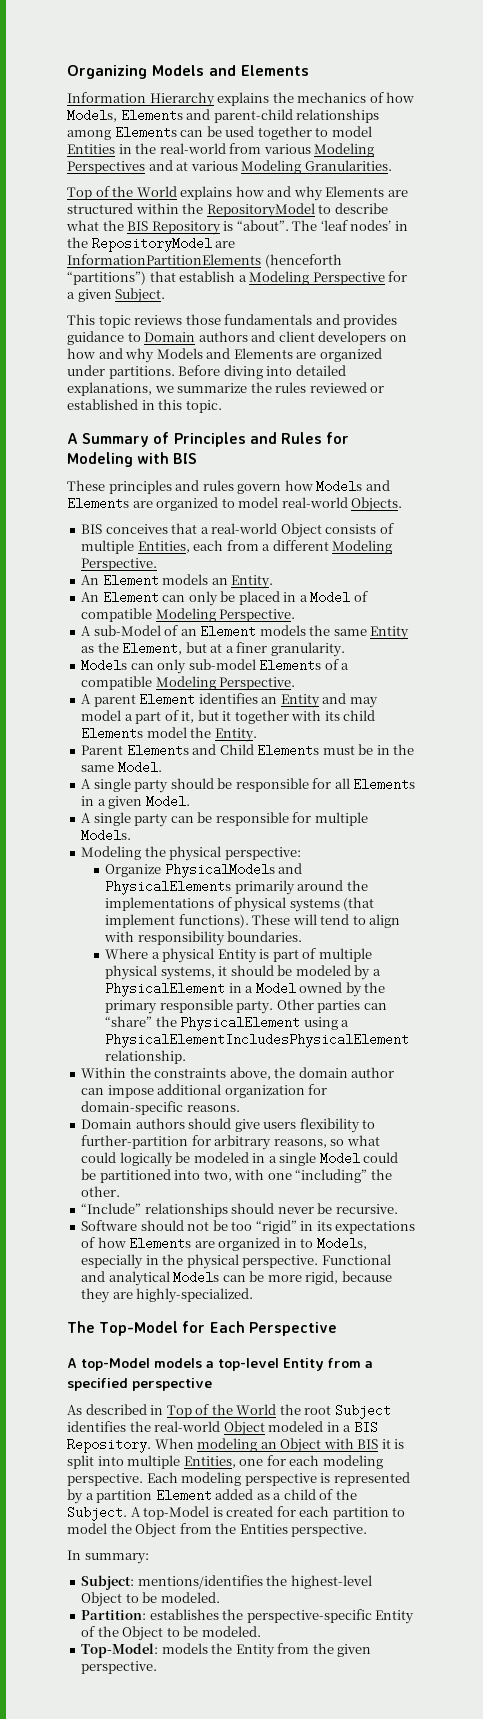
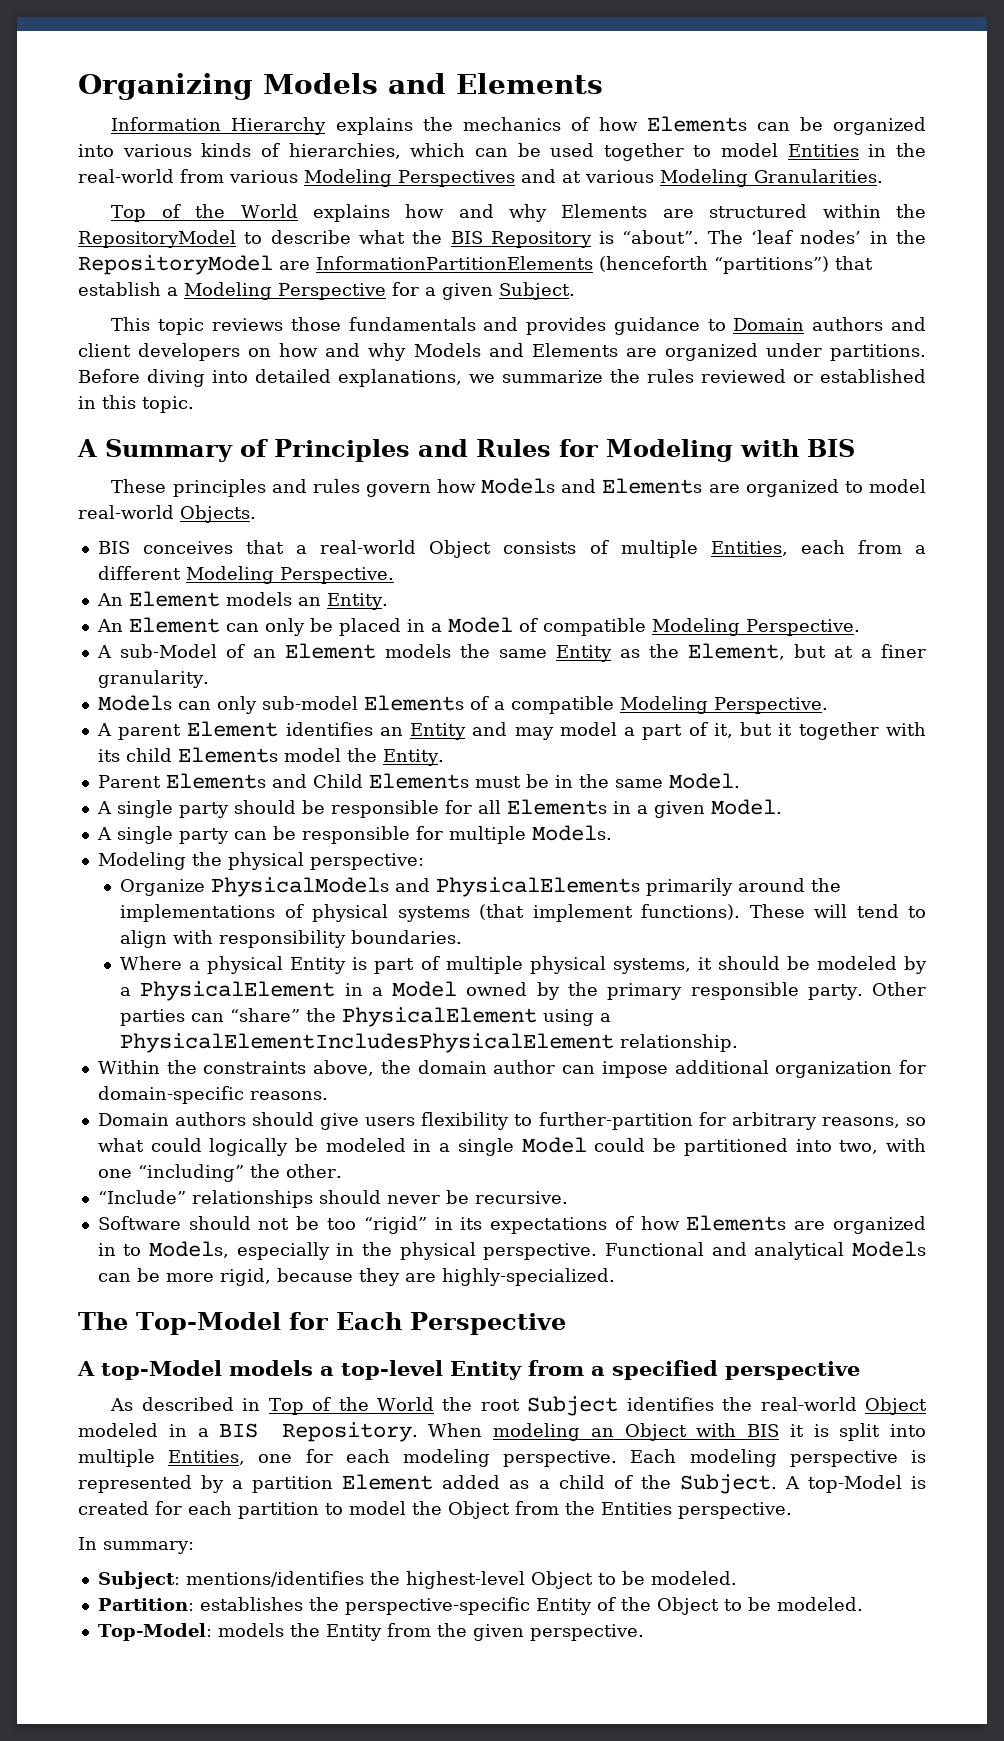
- Information Hierarchy explains the mechanics of how Models, Elements and parent-child relationships among Elements can be used together to model Entities in the real-world from various Modeling Perspectives and at various Modeling Granularities.
+ Information Hierarchy explains the mechanics of how Elements can be organized into various kinds of hierarchies, which can be used together to model Entities in the real-world from various Modeling Perspectives and at various Modeling Granularities.

